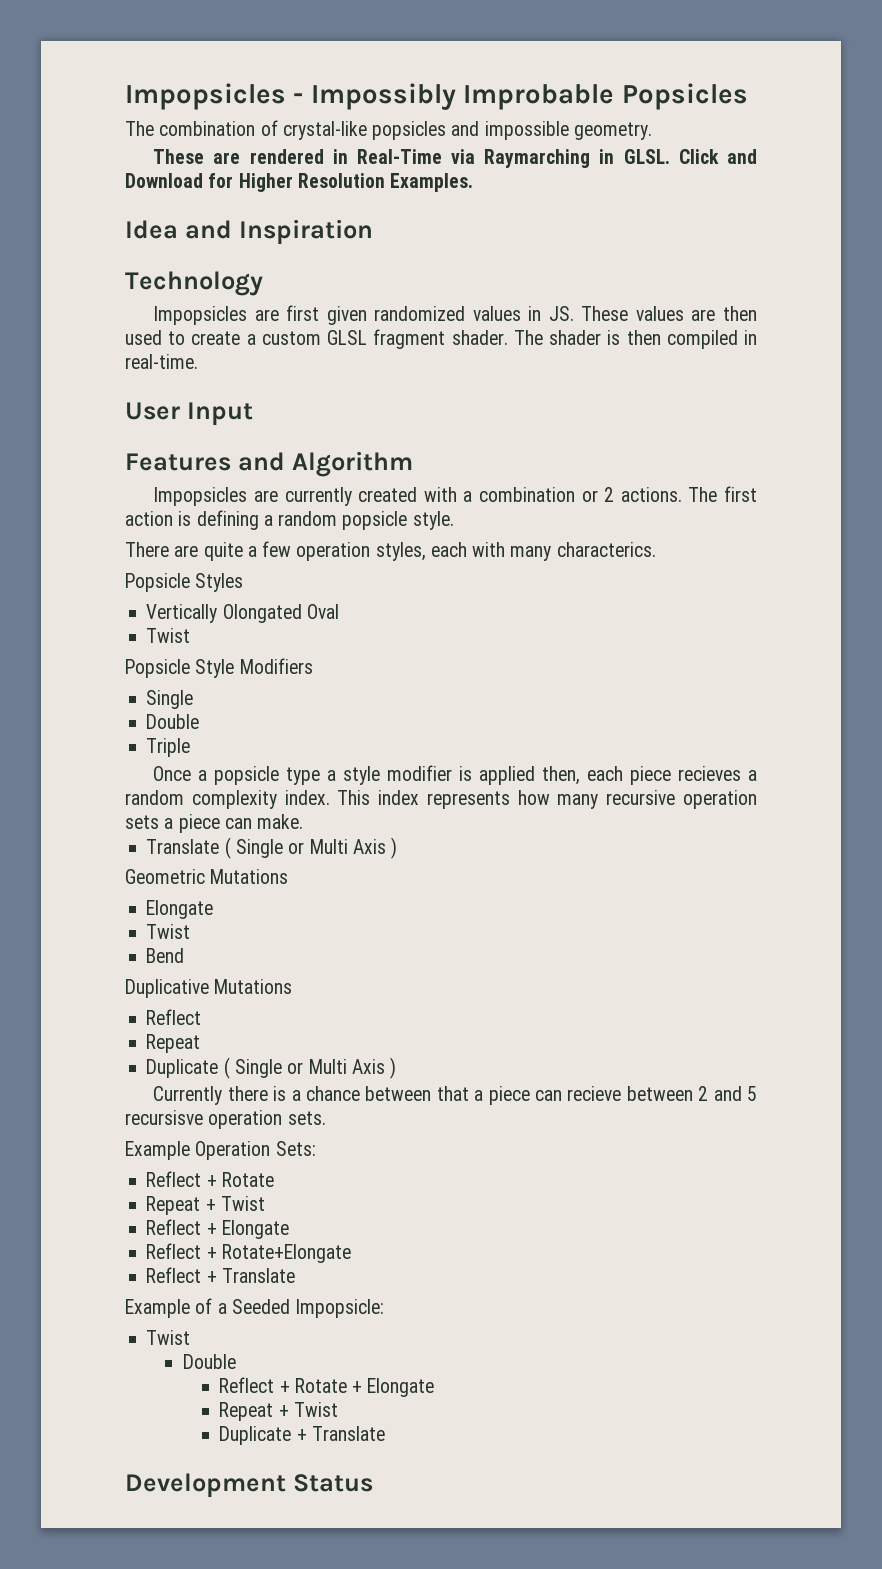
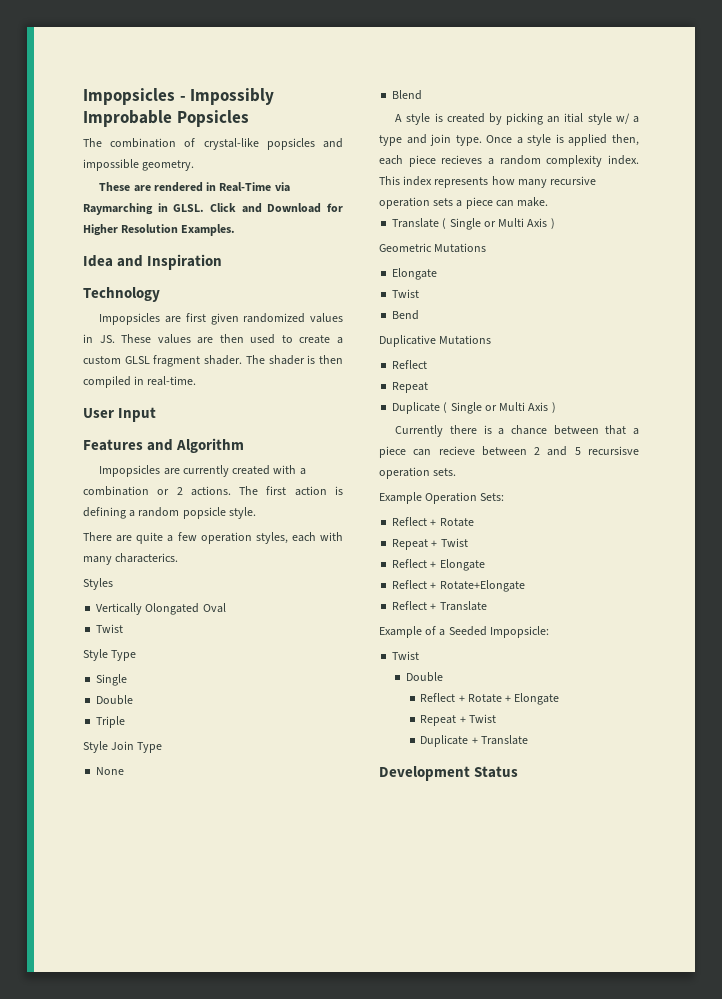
- Popsicle Styles
+ Styles
- Popsicle Style Modifiers
+ Style Type
- Once a popsicle type a style modifier is applied then, each piece recieves a random complexity index.
+ Style Join Type
+ None
+ Blend
+ A style is created by picking an itial style w/ a type and join type. Once a style is applied then, each piece recieves a random complexity index.

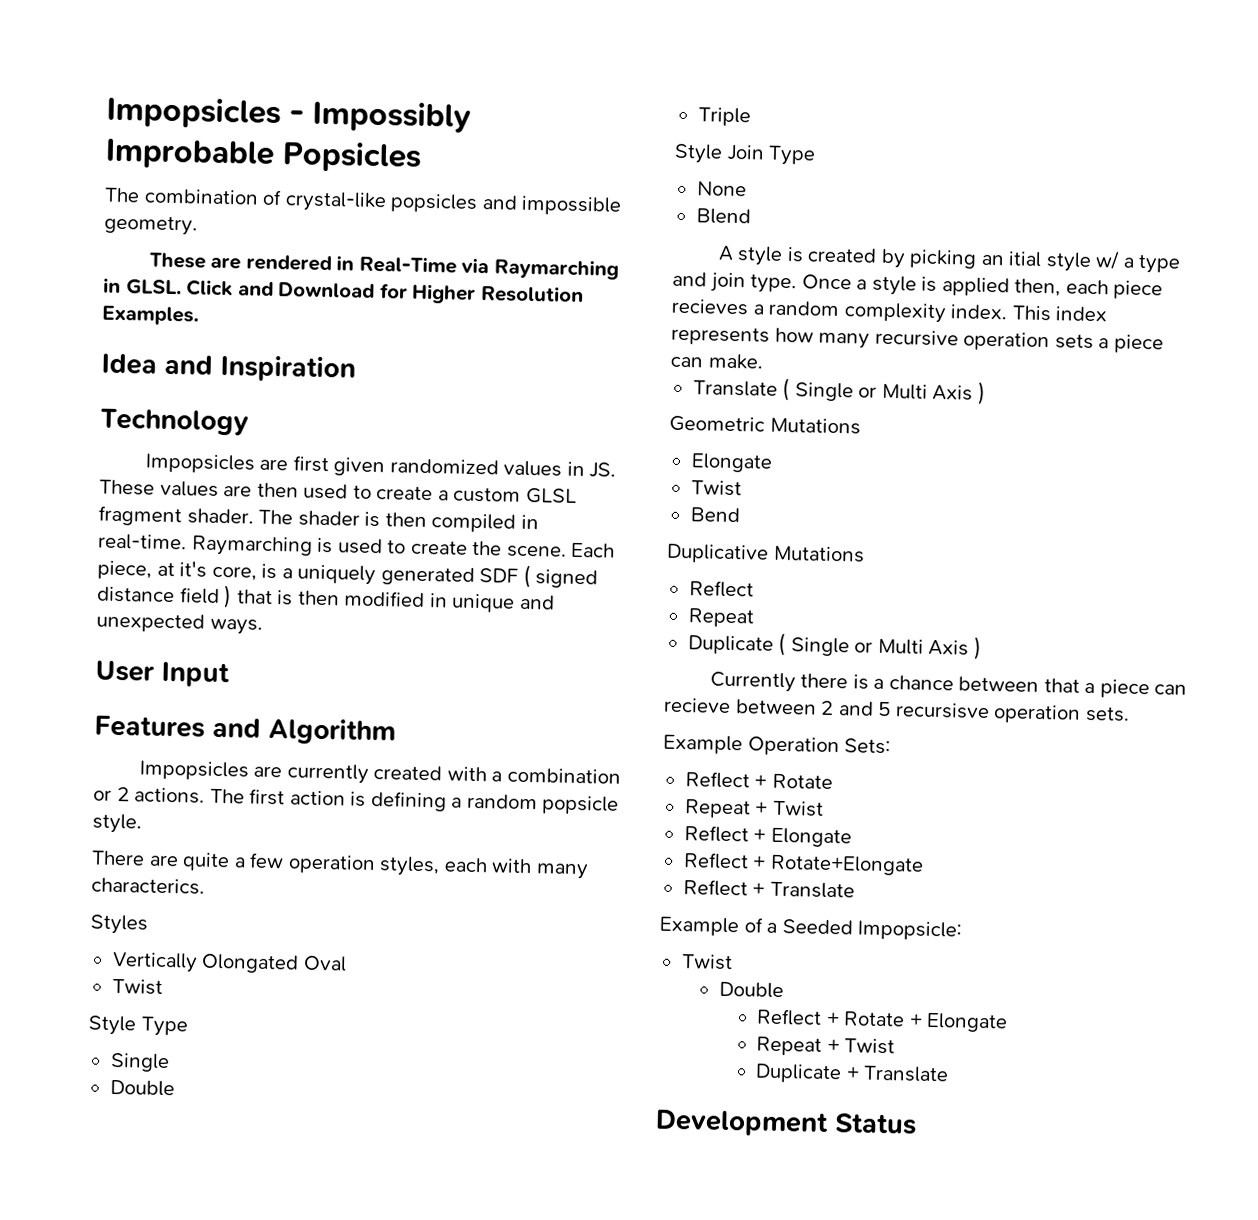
+ Raymarching is used to create the scene. Each piece, at it's core, is a uniquely generated SDF ( signed distance field ) that is then modified in unique and unexpected ways.

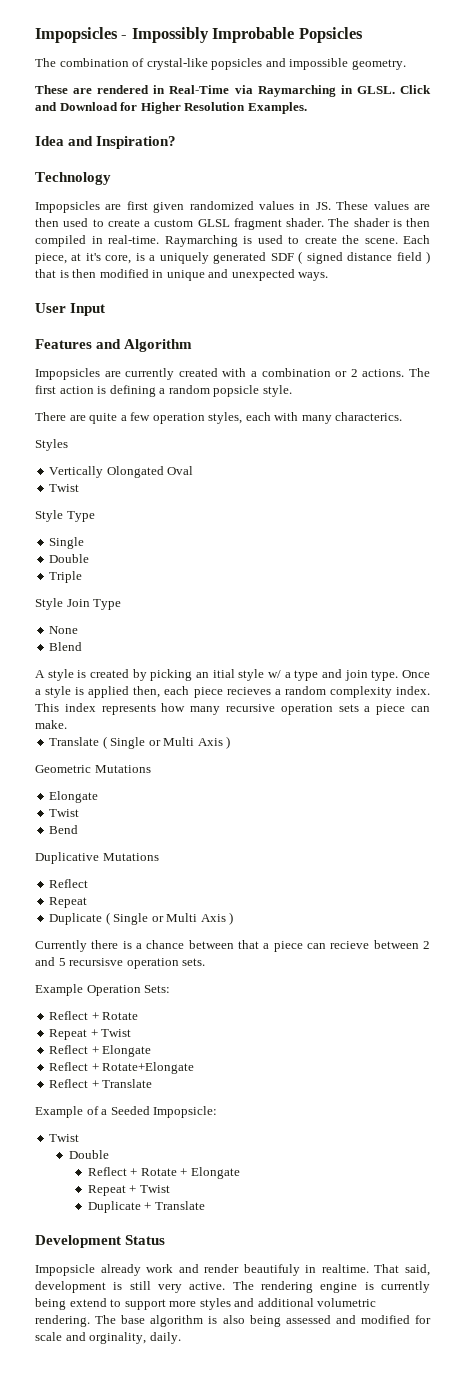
- Idea and Inspiration
+ Idea and Inspiration?
+ Impopsicle already work and render beautifuly in realtime. That said, development is still very active. The rendering engine is currently being extend to support more styles and additional volumetric rendering. The base algorithm is also being assessed and modified for scale and orginality, daily.

